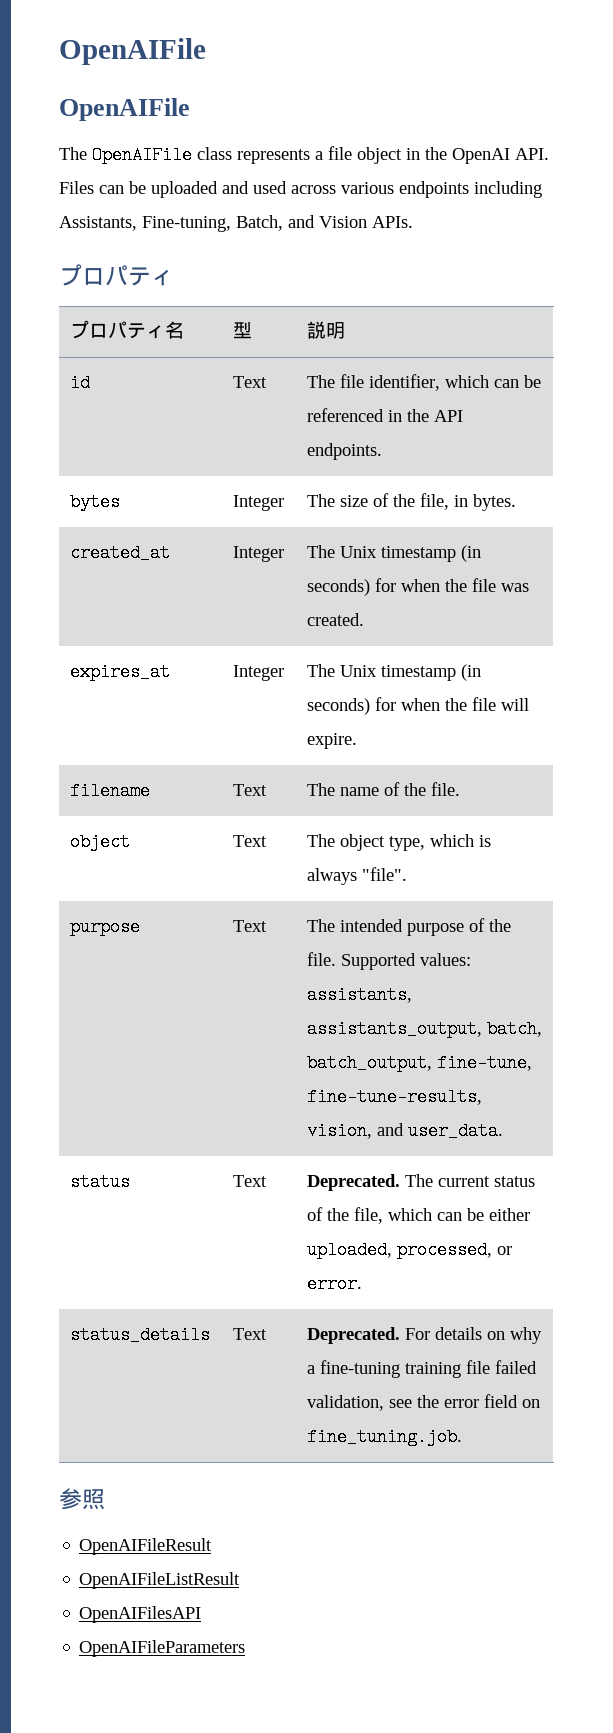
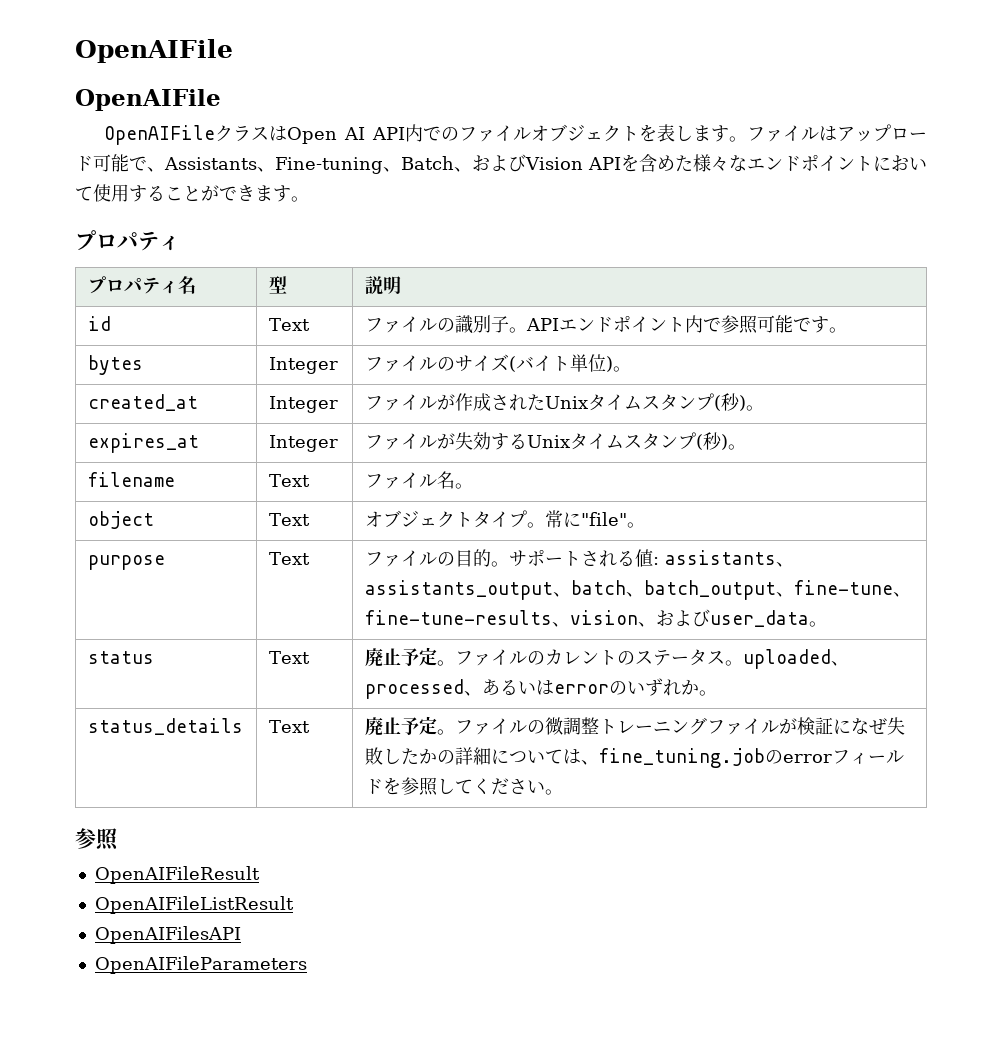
- The OpenAIFile class represents a file object in the OpenAI API. Files can be uploaded and used across various endpoints including Assistants, Fine-tuning, Batch, and Vision APIs.
+ OpenAIFileクラスはOpen AI API内でのファイルオブジェクトを表します。ファイルはアップロード可能で、Assistants、Fine-tuning、Batch、およびVision APIを含めた様々なエンドポイントにおいて使用することができます。
- id | Text | The file identifier, which can be referenced in the API endpoints.
- bytes | Integer | The size of the file, in bytes.
- created_at | Integer | The Unix timestamp (in seconds) for when the file was created.
- expires_at | Integer | The Unix timestamp (in seconds) for when the file will expire.
- filename | Text | The name of the file.
- object | Text | The object type, which is always "file".
- purpose | Text | The intended purpose of the file. Supported values: assistants, assistants_output, batch, batch_output, fine-tune, fine-tune-results, vision, and user_data.
- status | Text | Deprecated. The current status of the file, which can be either uploaded, processed, or error.
- status_details | Text | Deprecated. For details on why a fine-tuning training file failed validation, see the error field on fine_tuning.job.
+ id | Text | ファイルの識別子。APIエンドポイント内で参照可能です。
+ bytes | Integer | ファイルのサイズ(バイト単位)。
+ created_at | Integer | ファイルが作成されたUnixタイムスタンプ(秒)。
+ expires_at | Integer | ファイルが失効するUnixタイムスタンプ(秒)。
+ filename | Text | ファイル名。
+ object | Text | オブジェクトタイプ。常に"file"。
+ purpose | Text | ファイルの目的。サポートされる値: assistants、assistants_output、batch、batch_output、fine-tune、fine-tune-results、vision、およびuser_data。
+ status | Text | 廃止予定。ファイルのカレントのステータス。uploaded、processed、あるいはerrorのいずれか。
+ status_details | Text | 廃止予定。ファイルの微調整トレーニングファイルが検証になぜ失敗したかの詳細については、fine_tuning.jobのerrorフィールドを参照してください。

